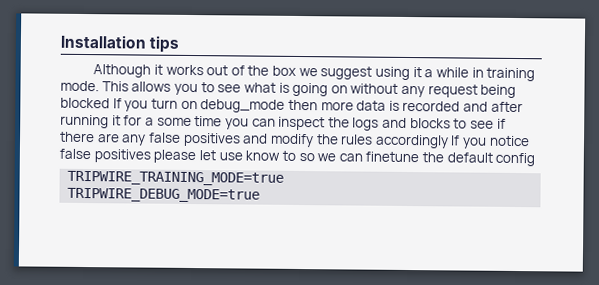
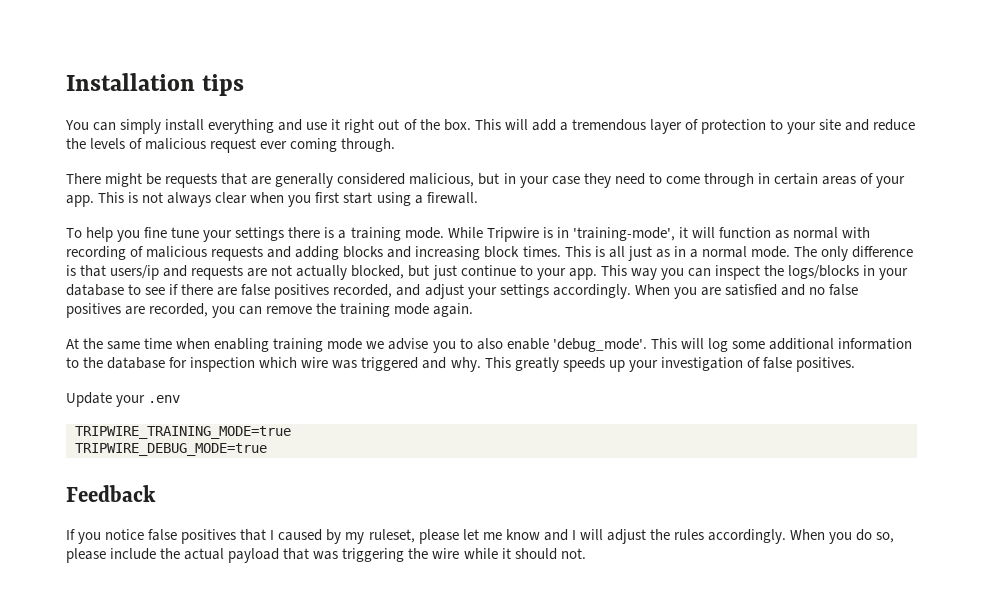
- Although it works out of the box we suggest using it a while in training mode. This allows you to see what is going on without any request being blocked If you turn on debug_mode then more data is recorded and after running it for a some time you can inspect the logs and blocks to see if there are any false positives and modify the rules accordingly If you notice false positives please let use know to so we can finetune the default config
+ You can simply install everything and use it right out of the box. This will add a tremendous layer of protection to your site and reduce the levels of malicious request ever coming through.
+ There might be requests that are generally considered malicious, but in your case they need to come through in certain areas of your app. This is not always clear when you first start using a firewall.
+ To help you fine tune your settings there is a training mode. While Tripwire is in 'training-mode', it will function as normal with recording of malicious requests and adding blocks and increasing block times. This is all just as in a normal mode. The only difference is that users/ip and requests are not actually blocked, but just continue to your app. This way you can inspect the logs/blocks in your database to see if there are false positives recorded, and adjust your settings accordingly. When you are satisfied and no false positives are recorded, you can remove the training mode again.
+ At the same time when enabling training mode we advise you to also enable 'debug_mode'. This will log some additional information to the database for inspection which wire was triggered and why. This greatly speeds up your investigation of false positives.
+ Update your .env
  TRIPWIRE_TRAINING_MODE=true
  TRIPWIRE_DEBUG_MODE=true
+ Feedback
+ If you notice false positives that I caused by my ruleset, please let me know and I will adjust the rules accordingly. When you do so, please include the actual payload that was triggering the wire while it should not.

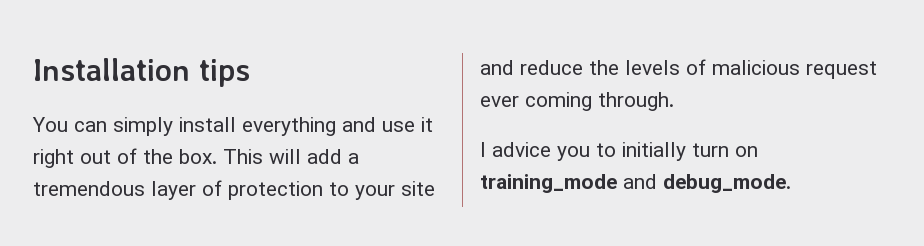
- There might be requests that are generally considered malicious, but in your case they need to come through in certain areas of your app. This is not always clear when you first start using a firewall.
- To help you fine tune your settings there is a training mode. While Tripwire is in 'training-mode', it will function as normal with recording of malicious requests and adding blocks and increasing block times. This is all just as in a normal mode. The only difference is that users/ip and requests are not actually blocked, but just continue to your app. This way you can inspect the logs/blocks in your database to see if there are false positives recorded, and adjust your settings accordingly. When you are satisfied and no false positives are recorded, you can remove the training mode again.
- At the same time when enabling training mode we advise you to also enable 'debug_mode'. This will log some additional information to the database for inspection which wire was triggered and why. This greatly speeds up your investigation of false positives.
- Update your .env
- TRIPWIRE_TRAINING_MODE=true
- TRIPWIRE_DEBUG_MODE=true
- Feedback
- If you notice false positives that I caused by my ruleset, please let me know and I will adjust the rules accordingly. When you do so, please include the actual payload that was triggering the wire while it should not.
+ I advice you to initially turn on training_mode and debug_mode.

